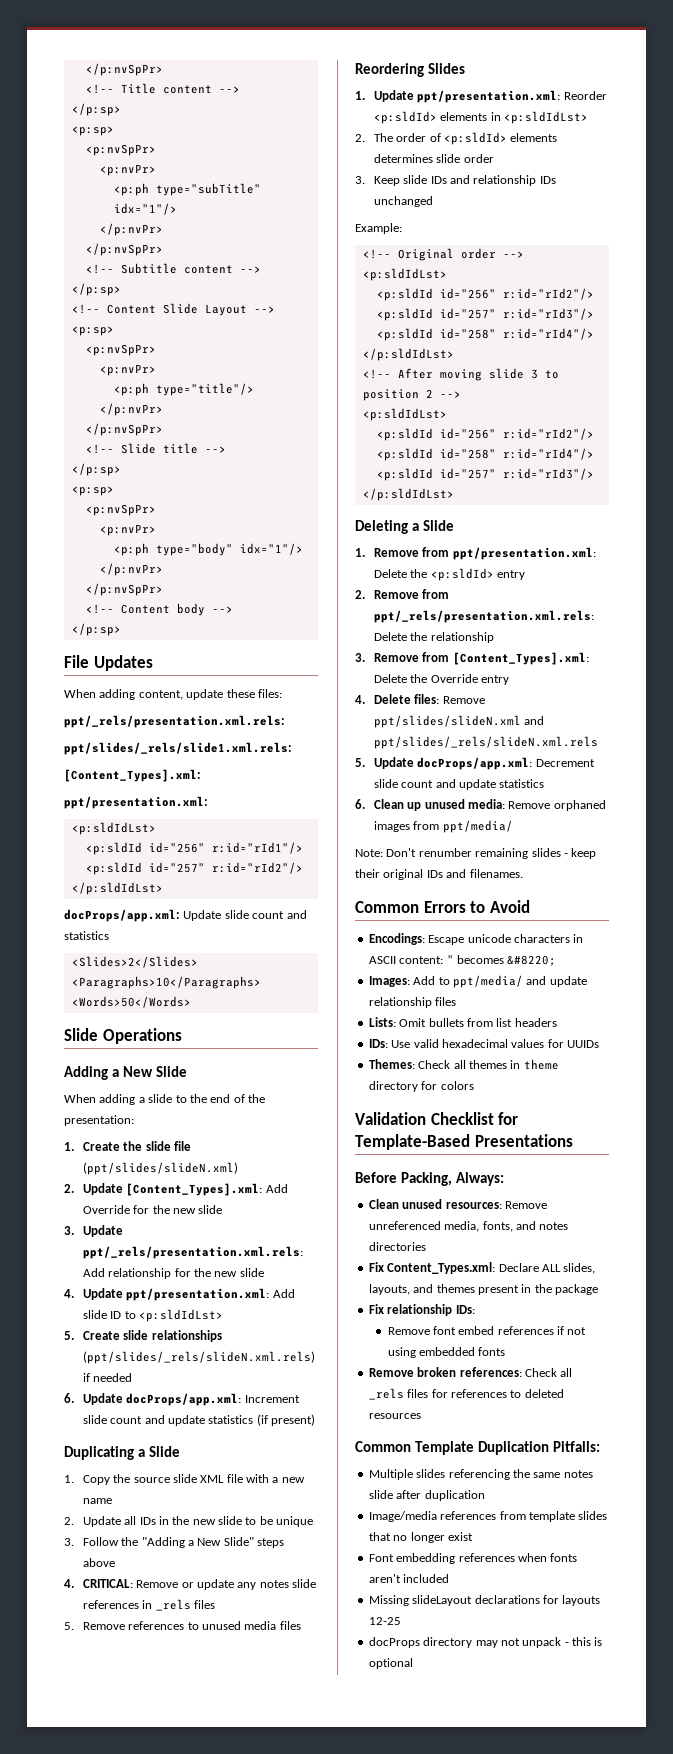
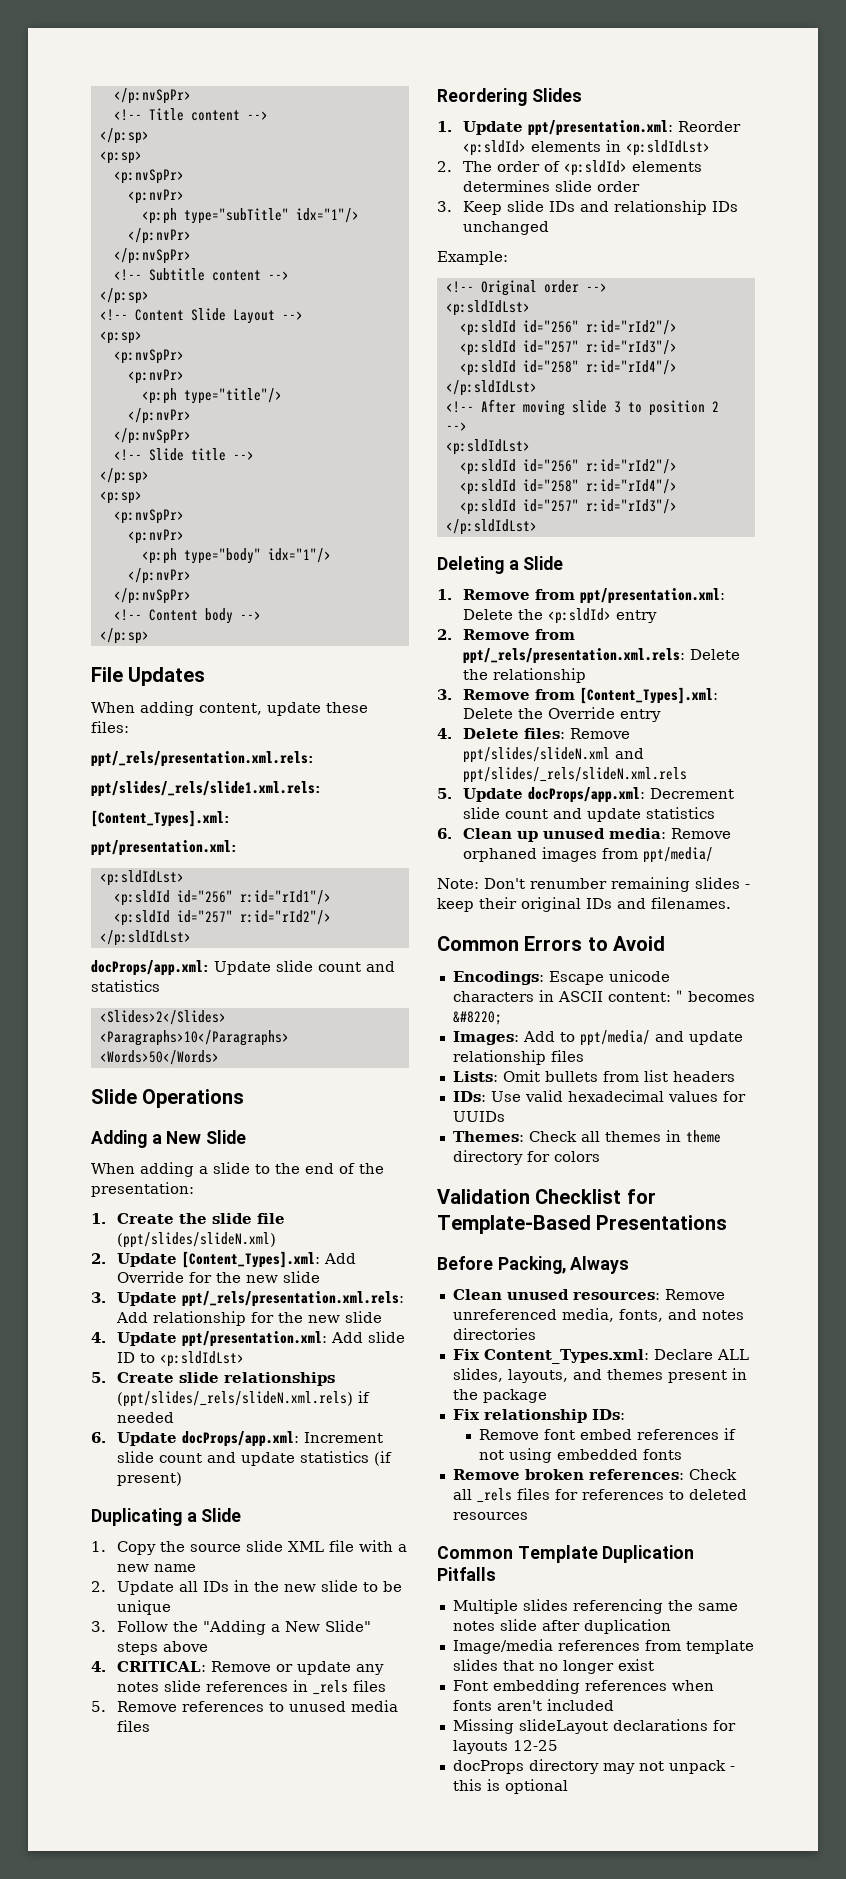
- Before Packing, Always:
+ Before Packing, Always
- Common Template Duplication Pitfalls:
+ Common Template Duplication Pitfalls

